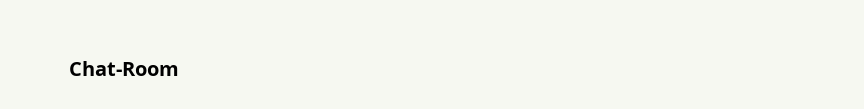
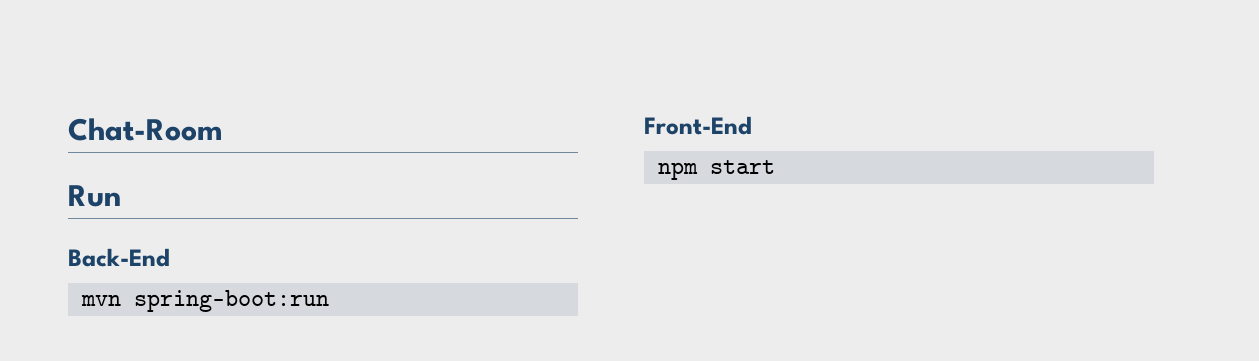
+ Run
+ Back-End
+ mvn spring-boot:run
+ Front-End
+ npm start

